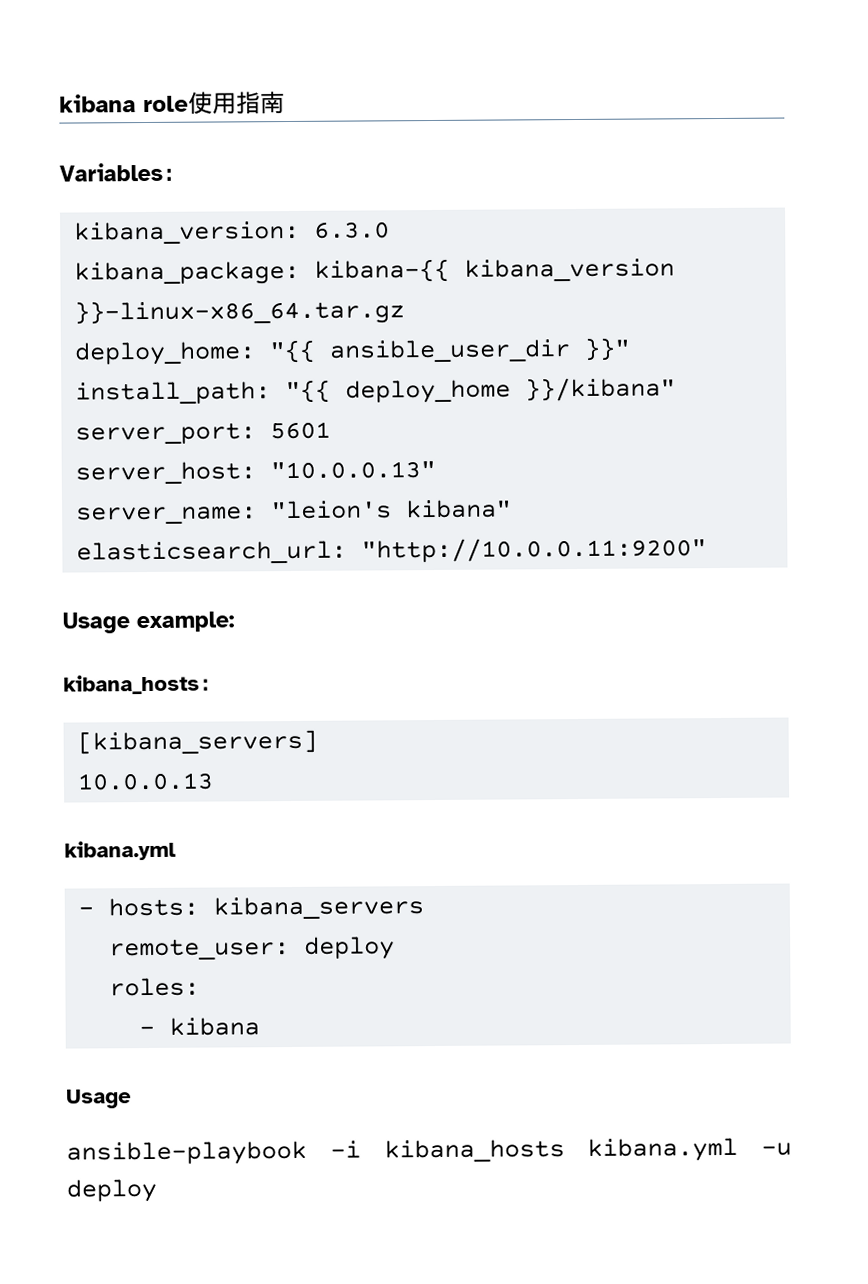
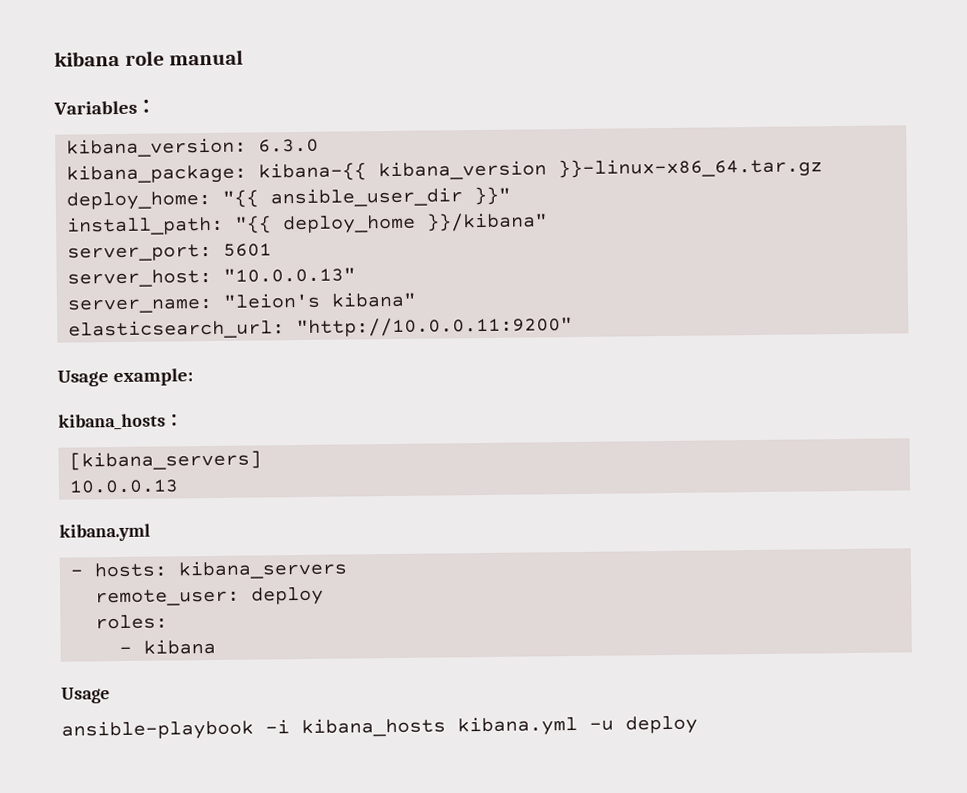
- kibana role使用指南
+ kibana role manual

